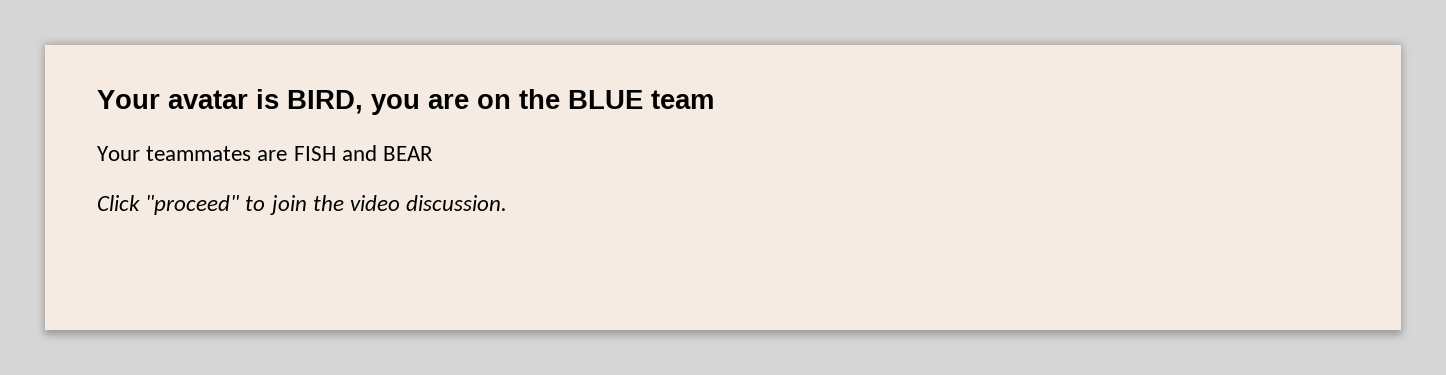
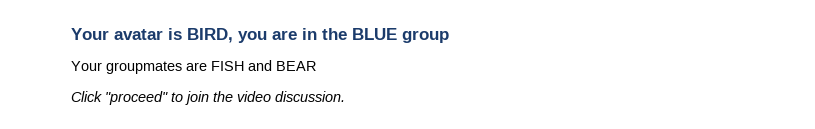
- Your avatar is BIRD, you are on the BLUE team
- Your teammates are FISH and BEAR
+ Your avatar is BIRD, you are in the BLUE group
+ Your groupmates are FISH and BEAR

